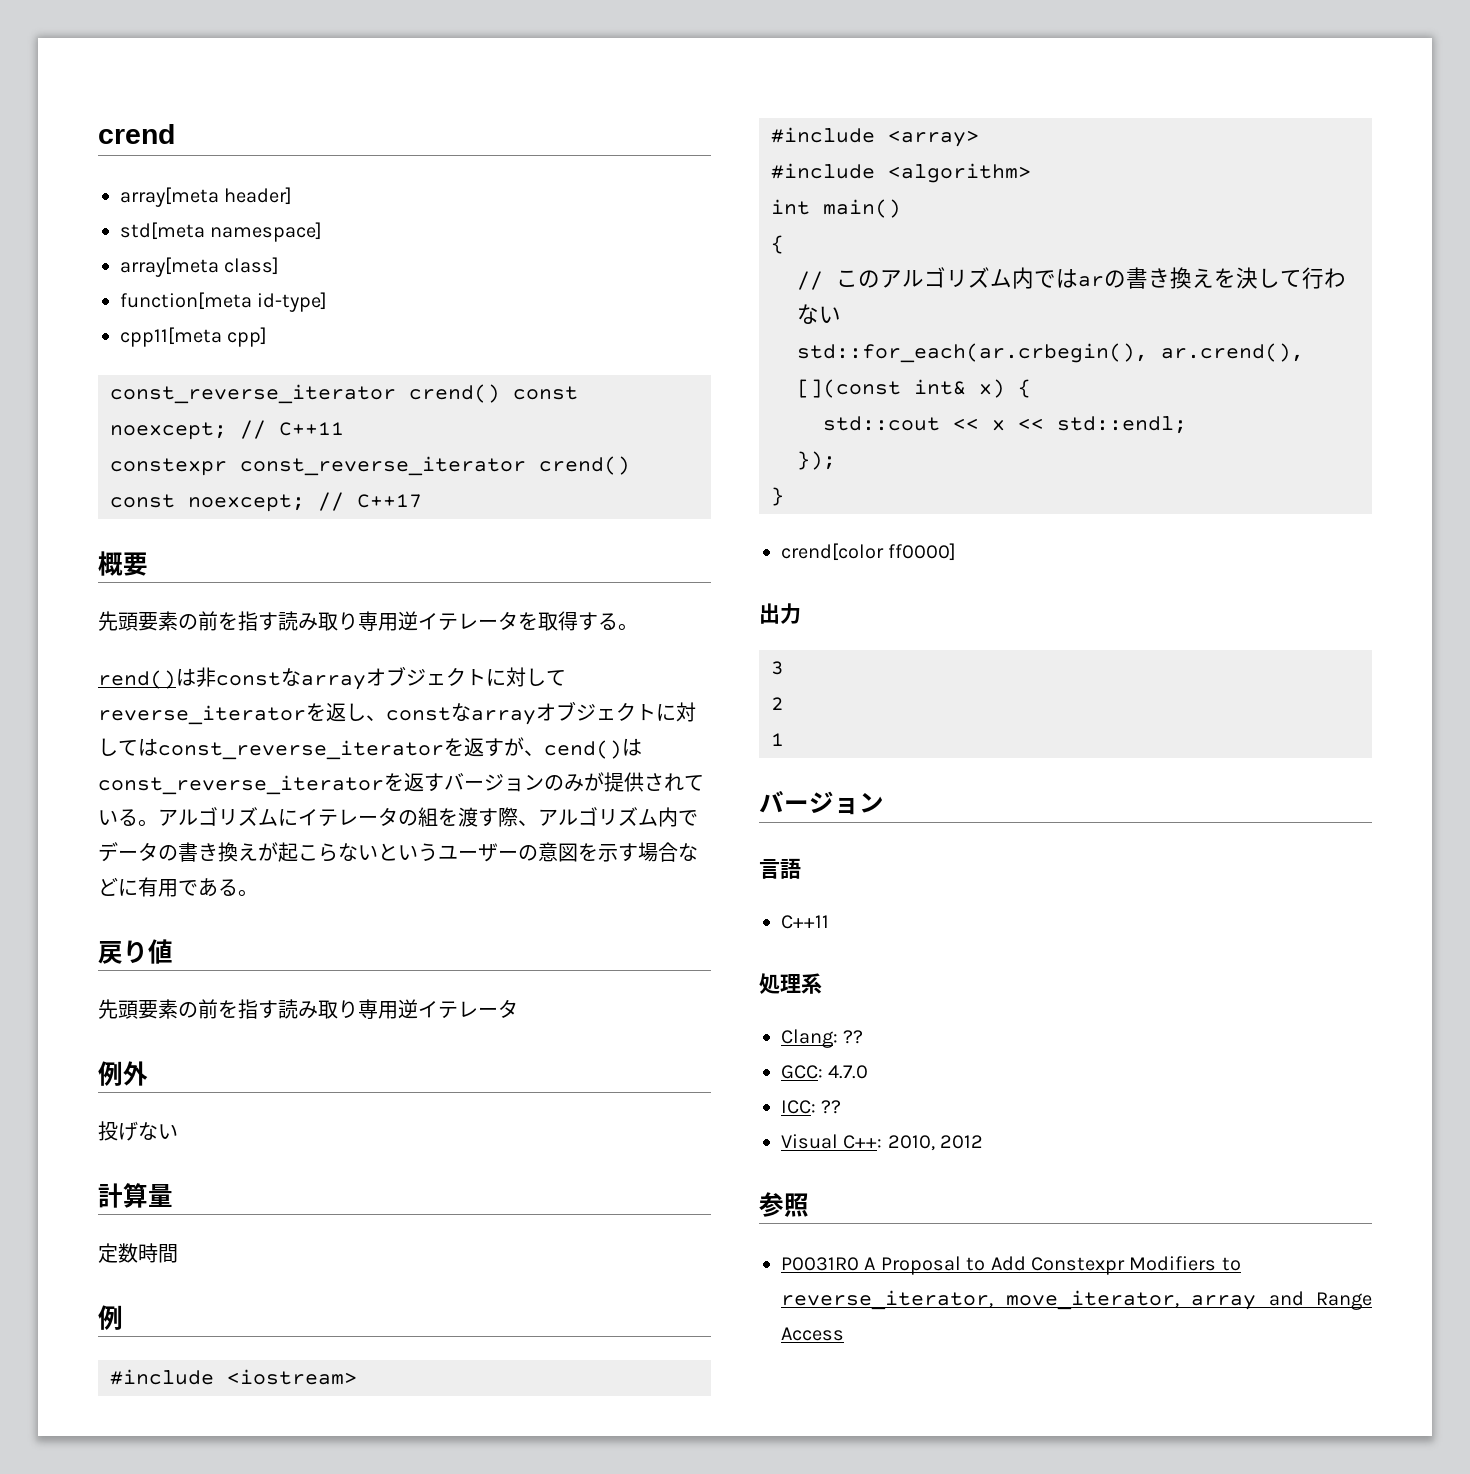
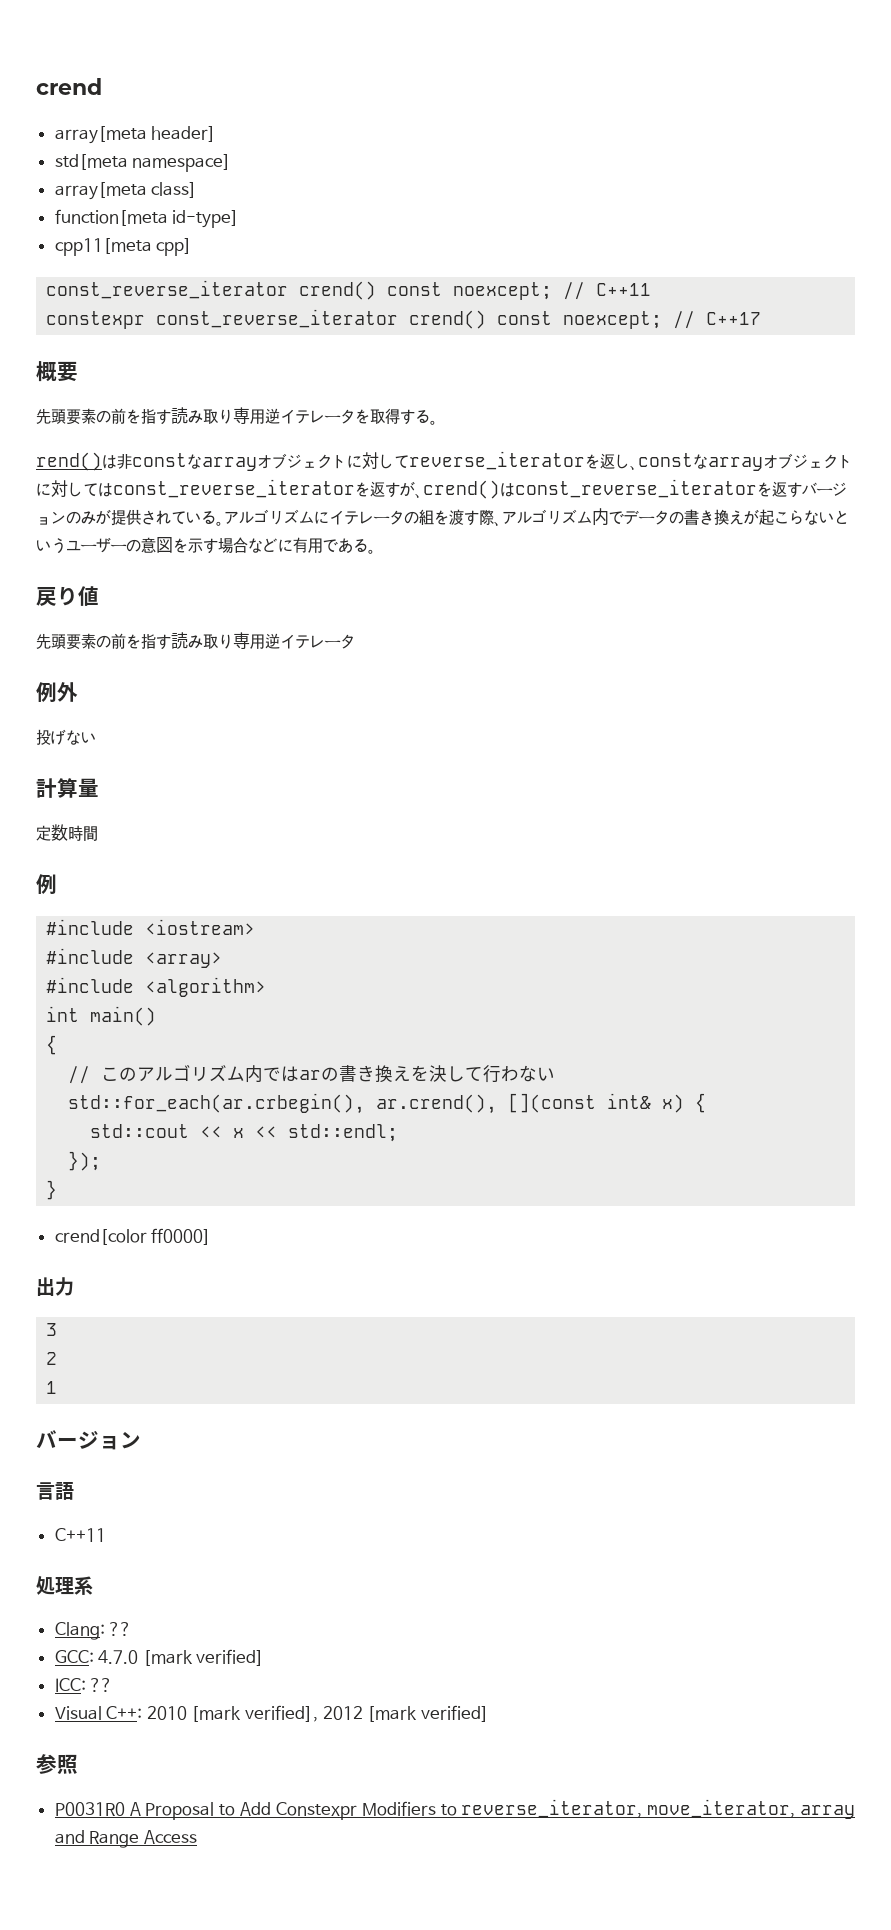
- rend()は非constなarrayオブジェクトに対してreverse_iteratorを返し、constなarrayオブジェクトに対してはconst_reverse_iteratorを返すが、cend()はconst_reverse_iteratorを返すバージョンのみが提供されている。
+ rend()は非constなarrayオブジェクトに対してreverse_iteratorを返し、constなarrayオブジェクトに対してはconst_reverse_iteratorを返すが、crend()はconst_reverse_iteratorを返すバージョンのみが提供されている。
- GCC: 4.7.0
+ GCC: 4.7.0 [mark verified]
- Visual C++: 2010, 2012
+ Visual C++: 2010 [mark verified], 2012 [mark verified]

